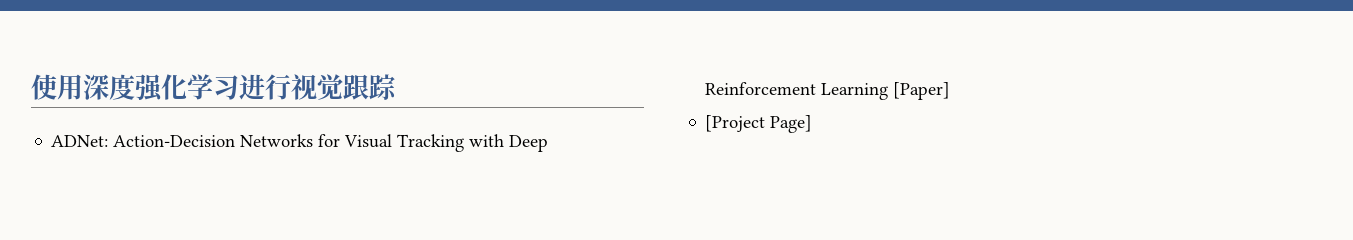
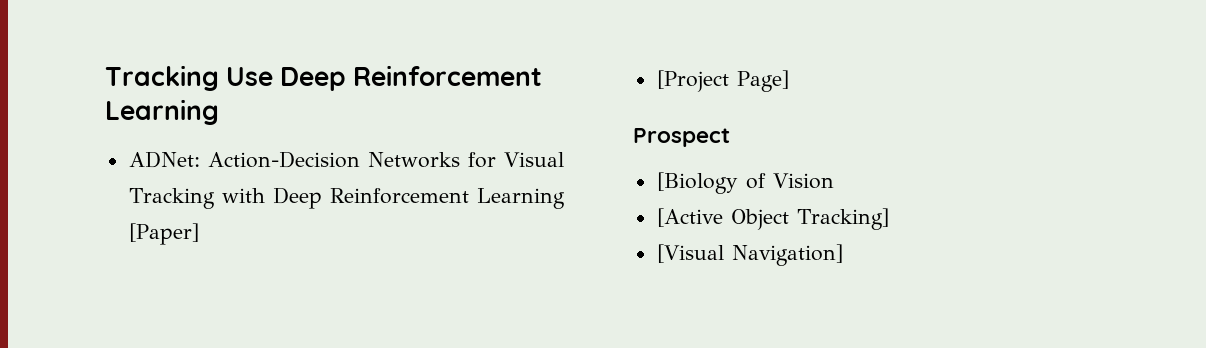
- 使用深度强化学习进行视觉跟踪
+ Tracking Use Deep Reinforcement Learning
+ Prospect
+ [Biology of Vision
+ [Active Object Tracking]
+ [Visual Navigation]

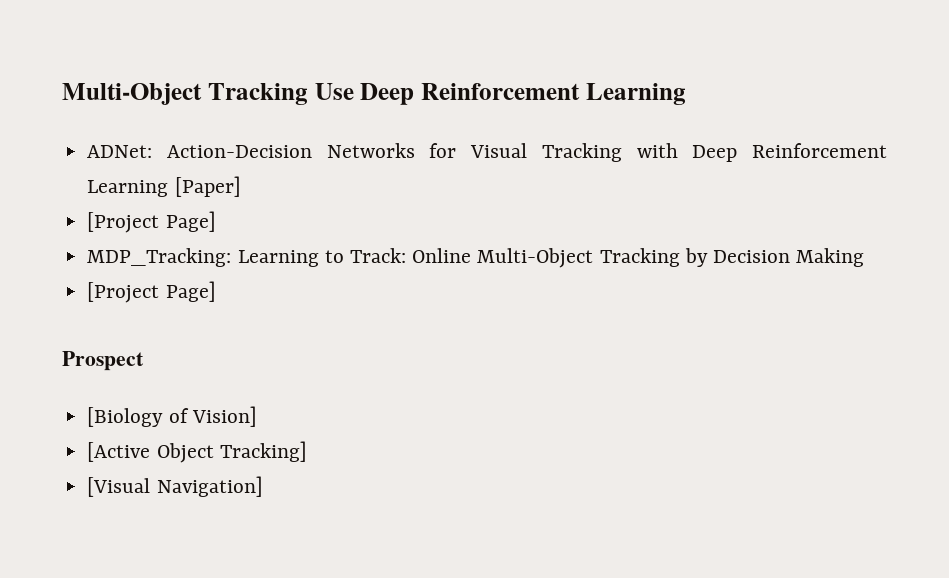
- Tracking Use Deep Reinforcement Learning
+ Multi-Object Tracking Use Deep Reinforcement Learning
+ MDP_Tracking: Learning to Track: Online Multi-Object Tracking by Decision Making
+ [Project Page]
- [Biology of Vision
+ [Biology of Vision]

